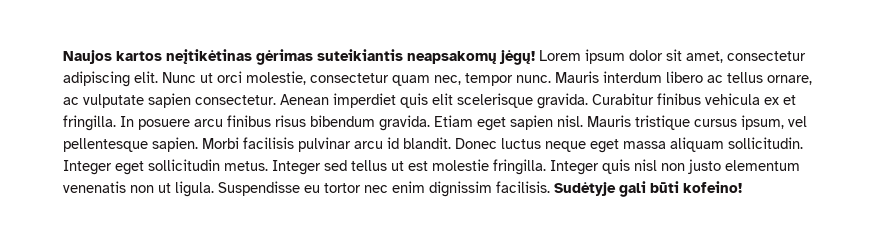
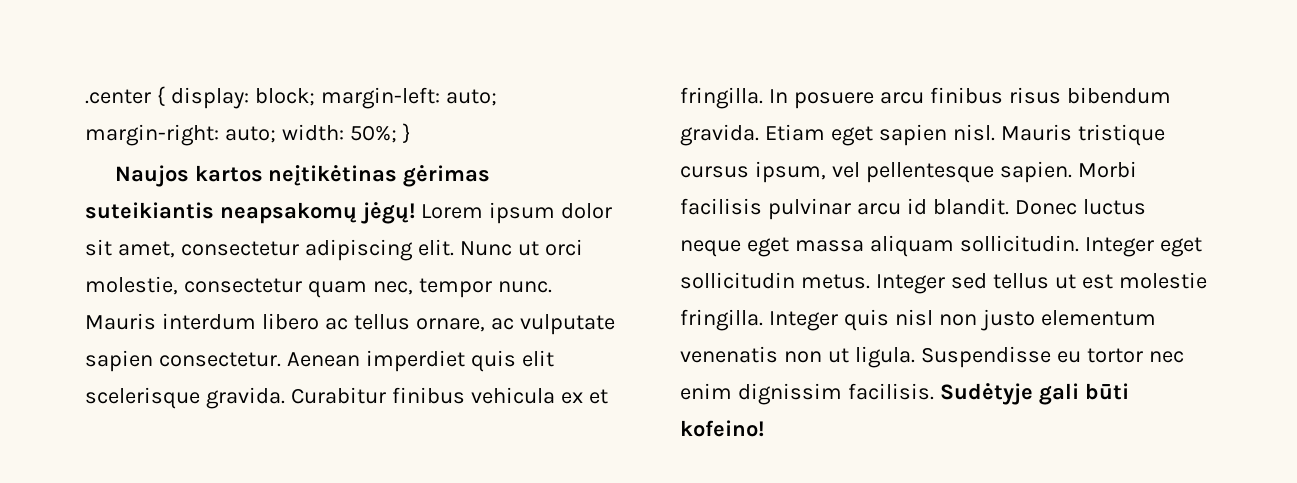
+ .center { display: block; margin-left: auto; margin-right: auto; width: 50%; }

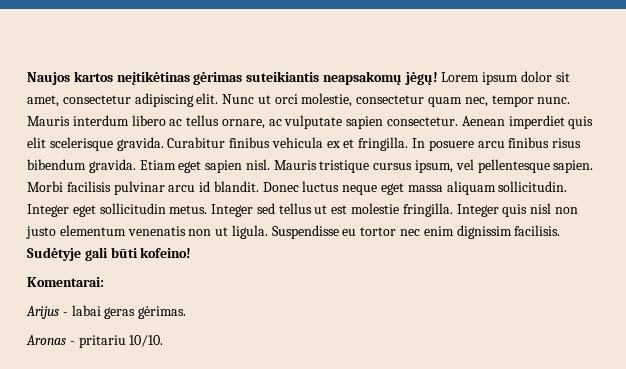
- .center { display: block; margin-left: auto; margin-right: auto; width: 50%; }
+ Komentarai:
+ Arijus - labai geras gėrimas.
+ Aronas - pritariu 10/10.

